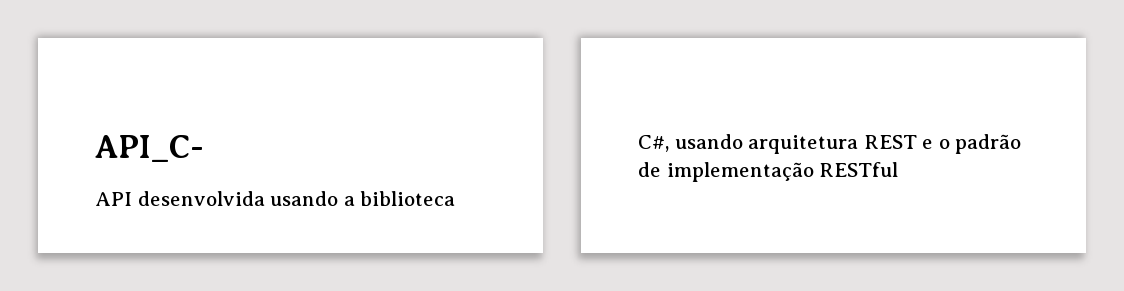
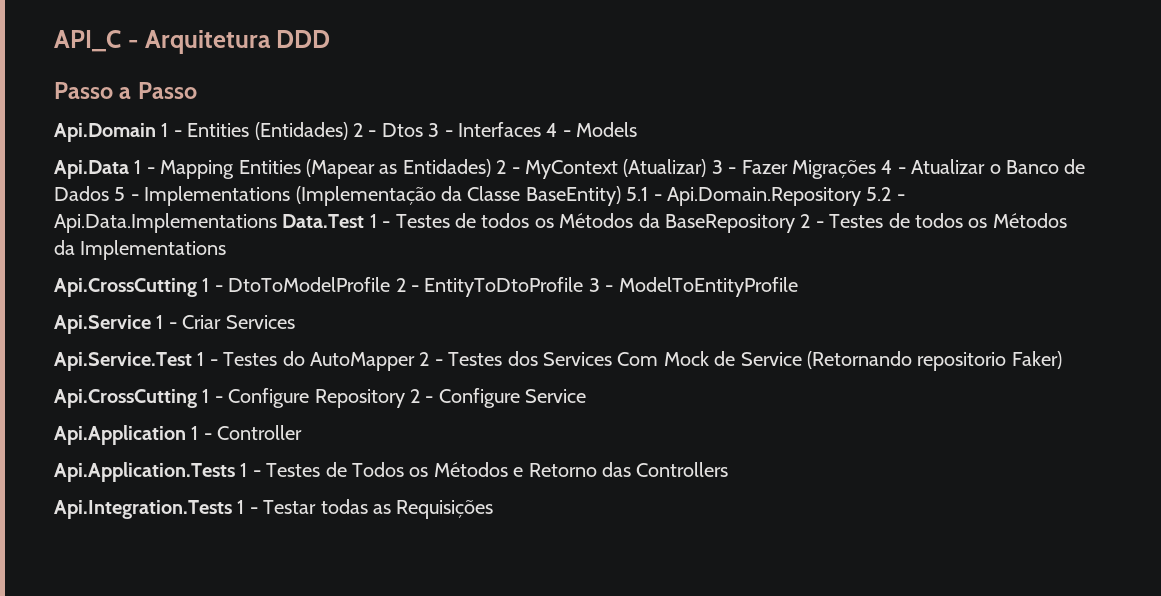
- API_C-
- API desenvolvida usando a biblioteca C#, usando arquitetura REST e o padrão de implementação RESTful
+ API_C - Arquitetura DDD
+ Passo a Passo
+ Api.Domain 1 - Entities (Entidades) 2 - Dtos 3 - Interfaces 4 - Models
+ Api.Data 1 - Mapping Entities (Mapear as Entidades) 2 - MyContext (Atualizar) 3 - Fazer Migrações 4 - Atualizar o Banco de Dados 5 - Implementations (Implementação da Classe BaseEntity) 5.1 - Api.Domain.Repository 5.2 - Api.Data.Implementations Data.Test 1 - Testes de todos os Métodos da BaseRepository 2 - Testes de todos os Métodos da Implementations
+ Api.CrossCutting 1 - DtoToModelProfile 2 - EntityToDtoProfile 3 - ModelToEntityProfile
+ Api.Service 1 - Criar Services
+ Api.Service.Test 1 - Testes do AutoMapper 2 - Testes dos Services Com Mock de Service (Retornando repositorio Faker)
+ Api.CrossCutting 1 - Configure Repository 2 - Configure Service
+ Api.Application 1 - Controller
+ Api.Application.Tests 1 - Testes de Todos os Métodos e Retorno das Controllers
+ Api.Integration.Tests 1 - Testar todas as Requisições

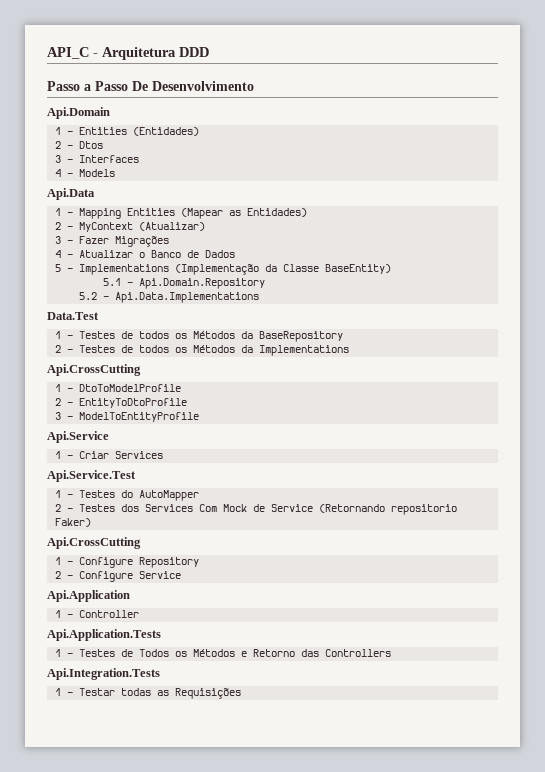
- Passo a Passo
+ Passo a Passo De Desenvolvimento
- Api.Domain 1 - Entities (Entidades) 2 - Dtos 3 - Interfaces 4 - Models
+ Api.Domain
+ 1 - Entities (Entidades)
+ 2 - Dtos
+ 3 - Interfaces
+ 4 - Models
- Api.Data 1 - Mapping Entities (Mapear as Entidades) 2 - MyContext (Atualizar) 3 - Fazer Migrações 4 - Atualizar o Banco de Dados 5 - Implementations (Implementação da Classe BaseEntity) 5.1 - Api.Domain.Repository 5.2 - Api.Data.Implementations Data.Test 1 - Testes de todos os Métodos da BaseRepository 2 - Testes de todos os Métodos da Implementations
- Api.CrossCutting 1 - DtoToModelProfile 2 - EntityToDtoProfile 3 - ModelToEntityProfile
+ Api.Data
+ 1 - Mapping Entities (Mapear as Entidades)
+ 2 - MyContext (Atualizar)
+ 3 - Fazer Migrações
+ 4 - Atualizar o Banco de Dados
+ 5 - Implementations (Implementação da Classe BaseEntity)
+ 5.1 - Api.Domain.Repository
+ 5.2 - Api.Data.Implementations
+ Data.Test
+ 1 - Testes de todos os Métodos da BaseRepository
+ 2 - Testes de todos os Métodos da Implementations
+ Api.CrossCutting
+ 1 - DtoToModelProfile
+ 2 - EntityToDtoProfile
+ 3 - ModelToEntityProfile
- Api.Service 1 - Criar Services
+ Api.Service
+ 1 - Criar Services
- Api.Service.Test 1 - Testes do AutoMapper 2 - Testes dos Services Com Mock de Service (Retornando repositorio Faker)
- Api.CrossCutting 1 - Configure Repository 2 - Configure Service
+ Api.Service.Test
+ 1 - Testes do AutoMapper
+ 2 - Testes dos Services Com Mock de Service (Retornando repositorio Faker)
+ Api.CrossCutting
+ 1 - Configure Repository
+ 2 - Configure Service
- Api.Application 1 - Controller
+ Api.Application
+ 1 - Controller
- Api.Application.Tests 1 - Testes de Todos os Métodos e Retorno das Controllers
+ Api.Application.Tests
+ 1 - Testes de Todos os Métodos e Retorno das Controllers
- Api.Integration.Tests 1 - Testar todas as Requisições
+ Api.Integration.Tests
+ 1 - Testar todas as Requisições

